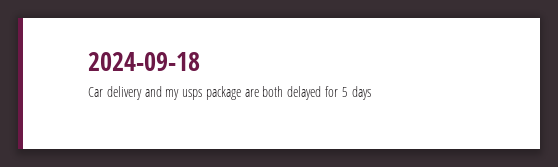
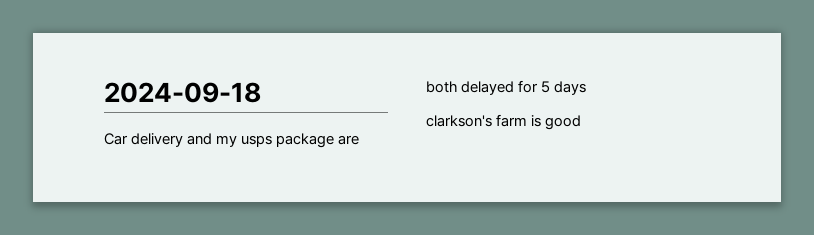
+ clarkson's farm is good

